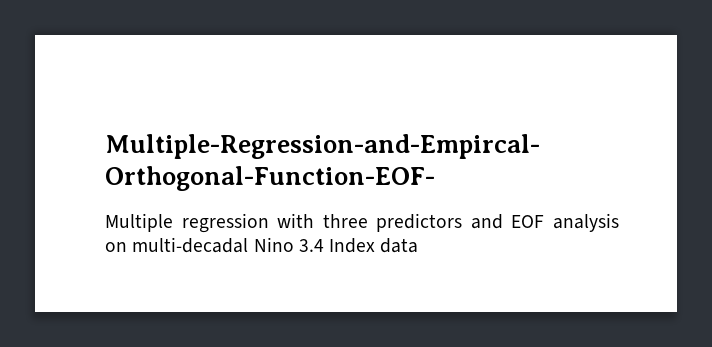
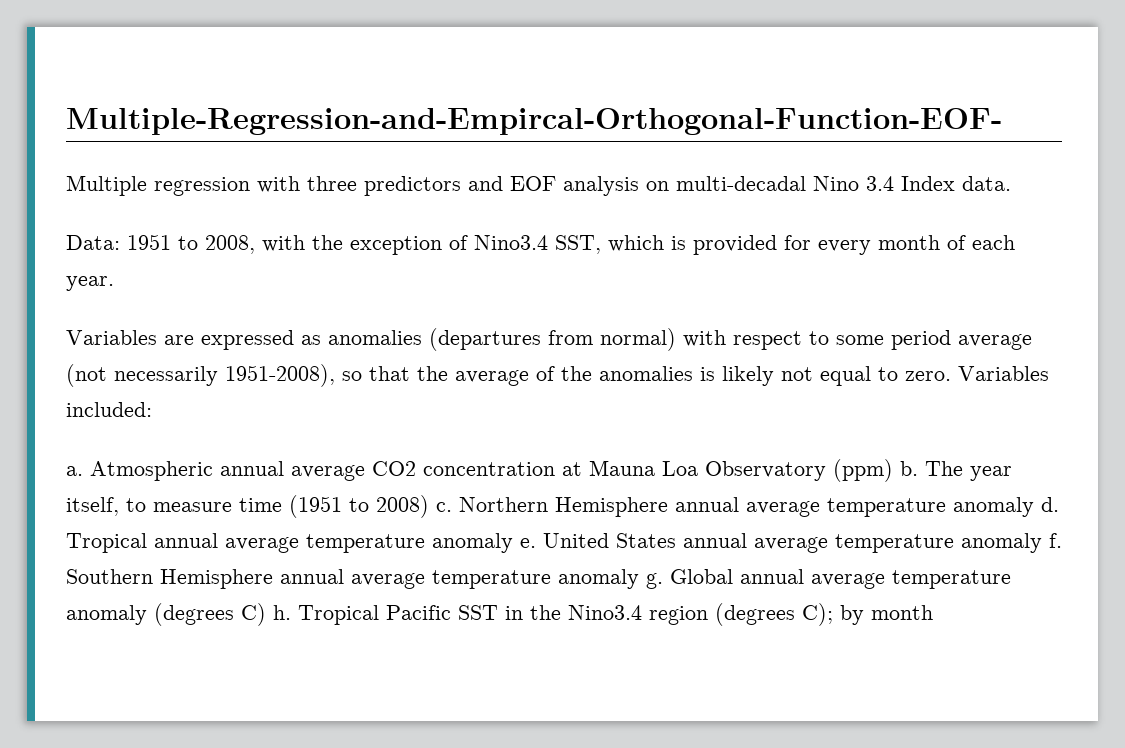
- Multiple regression with three predictors and EOF analysis on multi-decadal Nino 3.4 Index data
+ Multiple regression with three predictors and EOF analysis on multi-decadal Nino 3.4 Index data.
+ Data: 1951 to 2008, with the exception of Nino3.4 SST, which is provided for every month of each year.
+ Variables are expressed as anomalies (departures from normal) with respect to some period average (not necessarily 1951-2008), so that the average of the anomalies is likely not equal to zero. Variables included:
+ a. Atmospheric annual average CO2 concentration at Mauna Loa Observatory (ppm) b. The year itself, to measure time (1951 to 2008) c. Northern Hemisphere annual average temperature anomaly d. Tropical annual average temperature anomaly e. United States annual average temperature anomaly f. Southern Hemisphere annual average temperature anomaly g. Global annual average temperature anomaly (degrees C) h. Tropical Pacific SST in the Nino3.4 region (degrees C); by month

